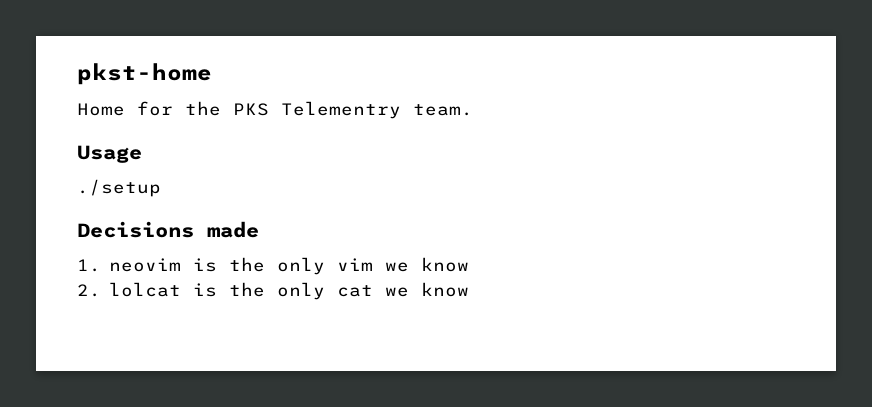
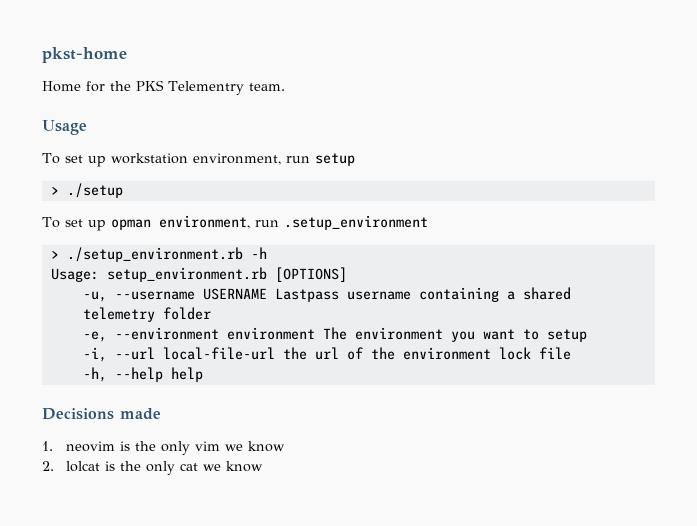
- ./setup
+ To set up workstation environment, run setup
+ > ./setup
+ To set up opman environment, run .setup_environment
+ > ./setup_environment.rb -h
+ Usage: setup_environment.rb [OPTIONS]
+ -u, --username USERNAME Lastpass username containing a shared telemetry folder
+ -e, --environment environment The environment you want to setup
+ -i, --url local-file-url the url of the environment lock file
+ -h, --help help

